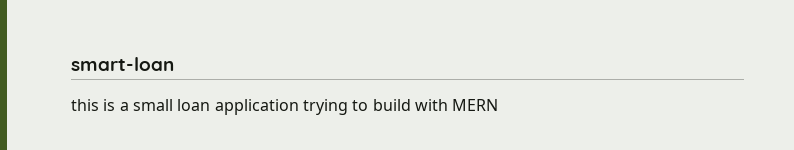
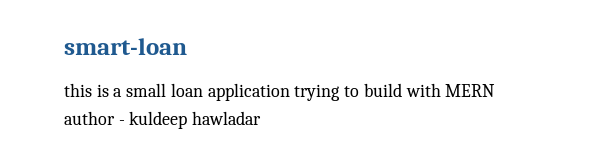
+ author - kuldeep hawladar

